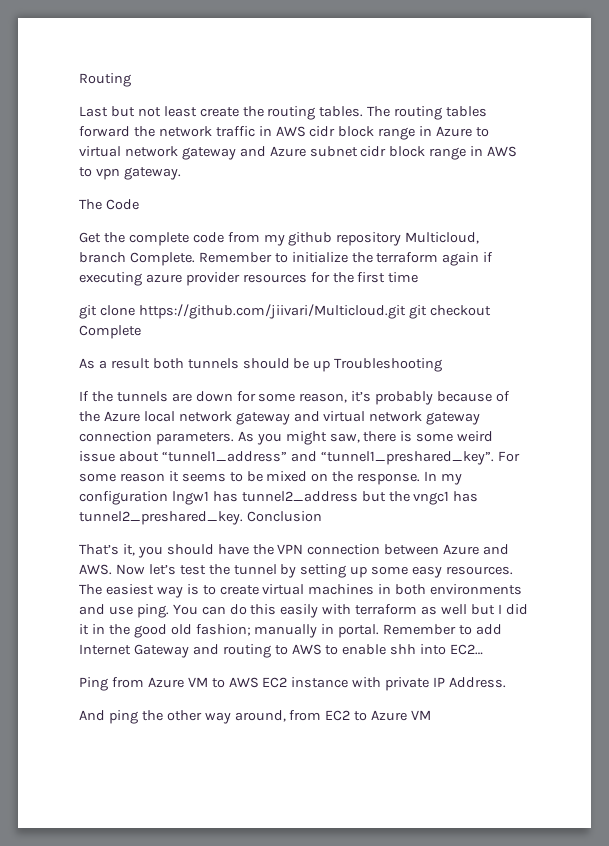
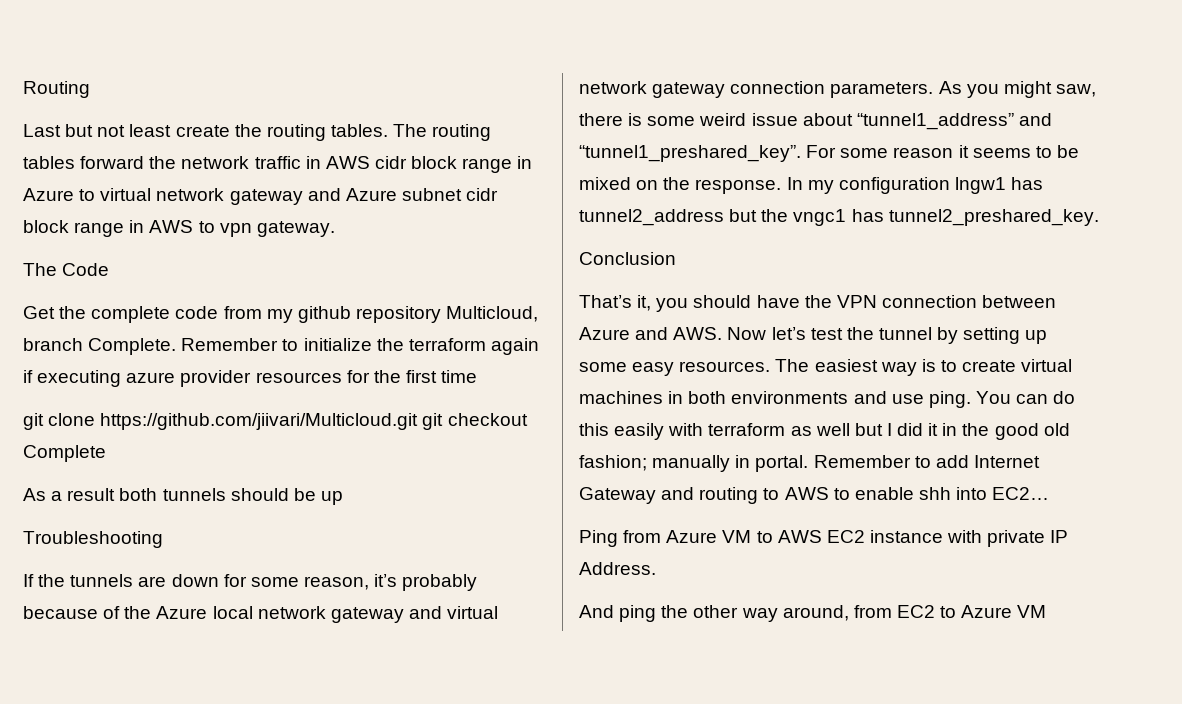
- As a result both tunnels should be up Troubleshooting
+ As a result both tunnels should be up
+ Troubleshooting
- In my configuration lngw1 has tunnel2_address but the vngc1 has tunnel2_preshared_key. Conclusion
+ In my configuration lngw1 has tunnel2_address but the vngc1 has tunnel2_preshared_key.
+ Conclusion

